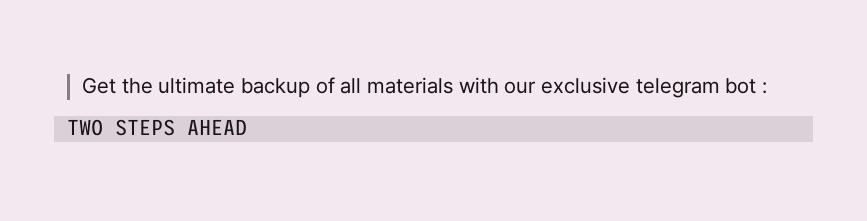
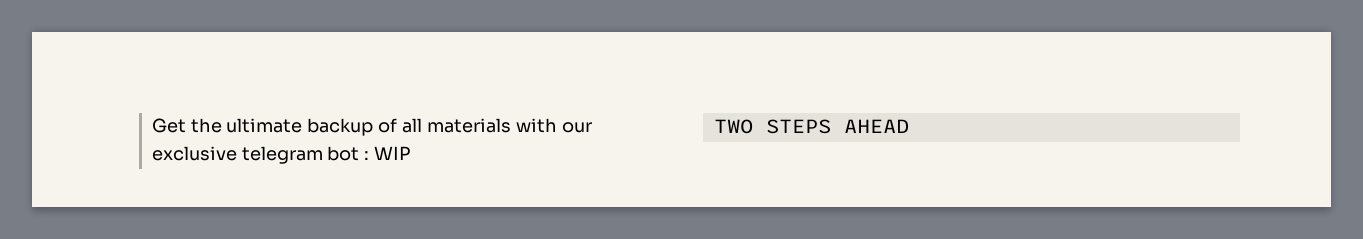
- Get the ultimate backup of all materials with our exclusive telegram bot :
+ Get the ultimate backup of all materials with our exclusive telegram bot : WIP

